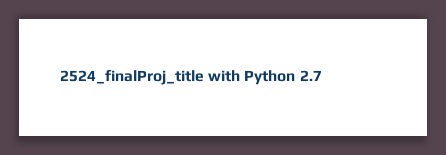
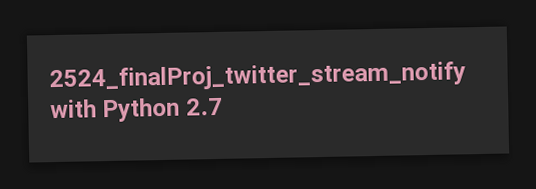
- 2524_finalProj_title with Python 2.7
+ 2524_finalProj_twitter_stream_notify with Python 2.7

